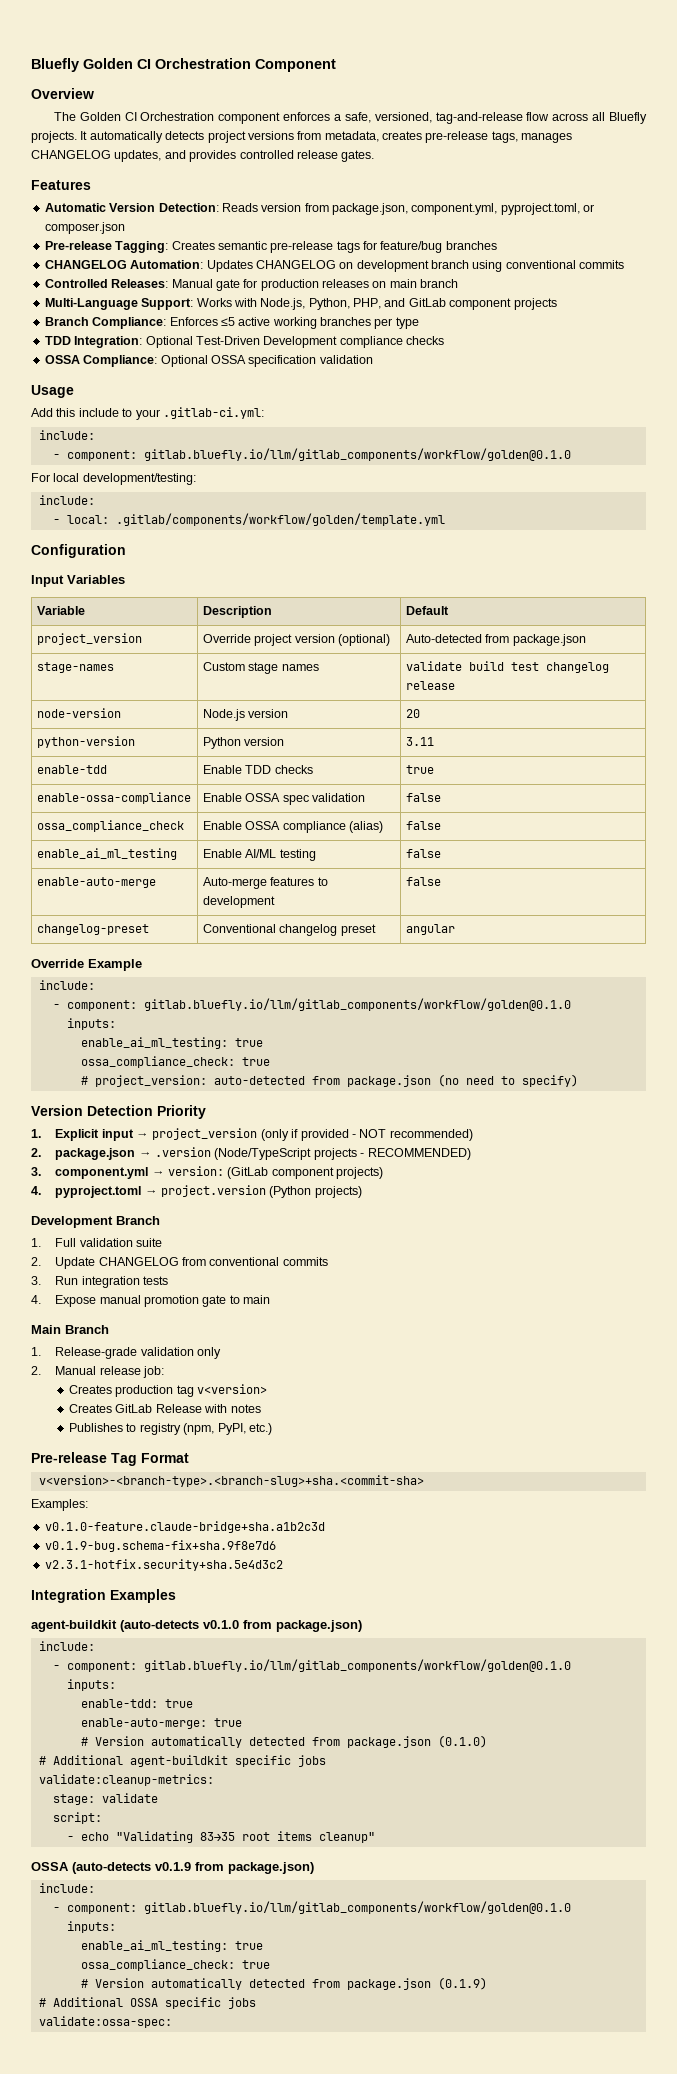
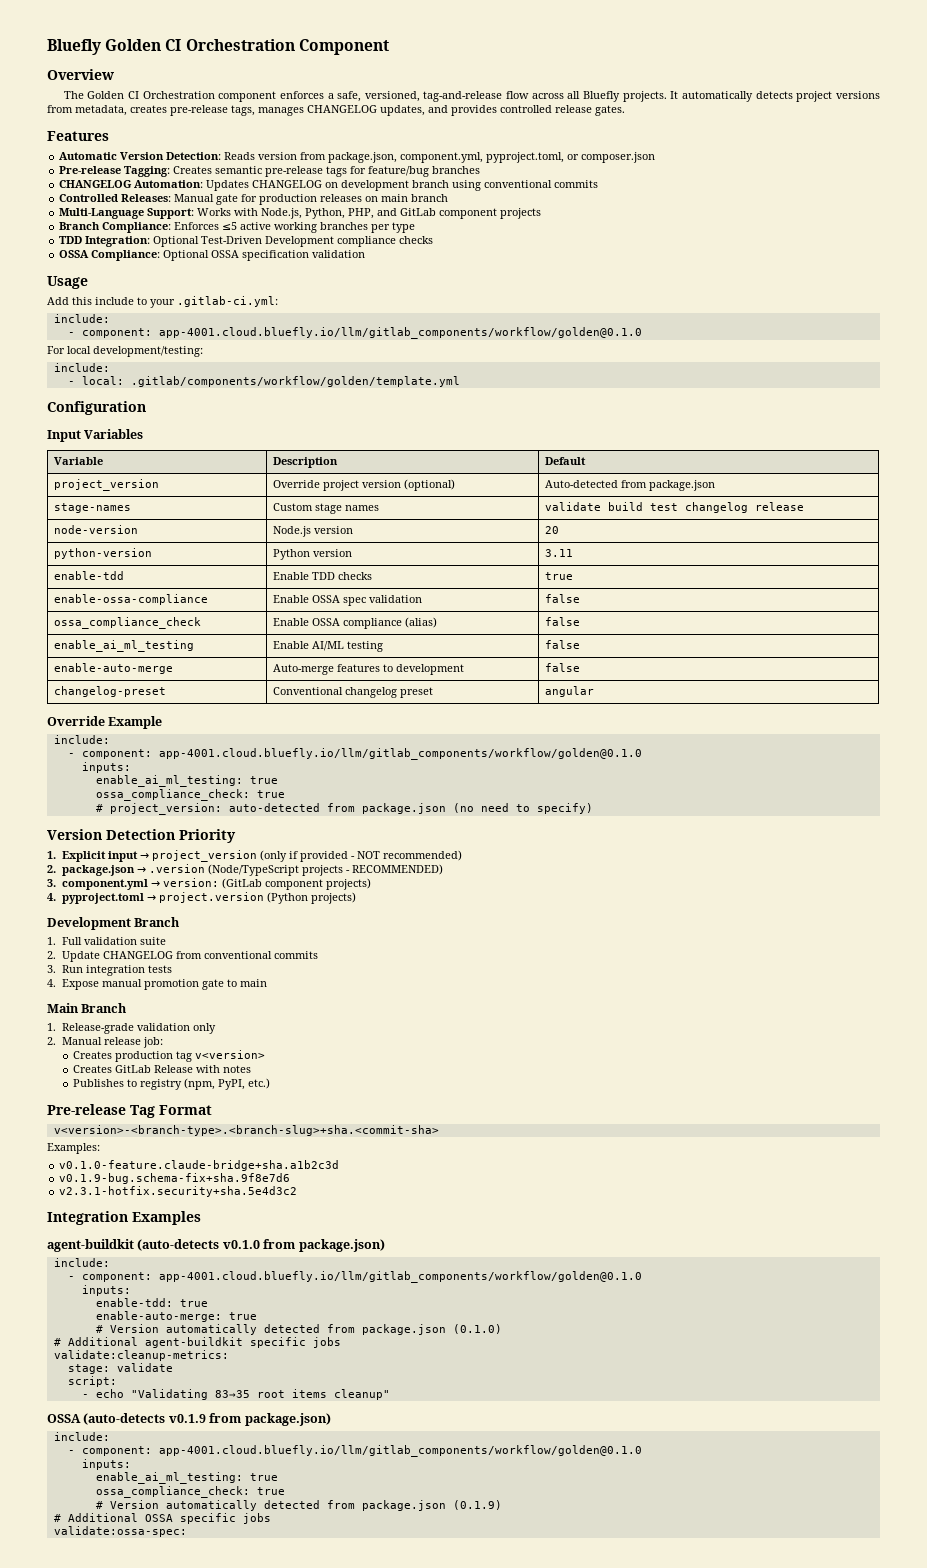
  Add this include to your .gitlab-ci.yml:
  include:
- - component: gitlab.bluefly.io/llm/gitlab_components/workflow/golden@0.1.0
+ - component: app-4001.cloud.bluefly.io/llm/gitlab_components/workflow/golden@0.1.0
  Override Example
  include:
- - component: gitlab.bluefly.io/llm/gitlab_components/workflow/golden@0.1.0
+ - component: app-4001.cloud.bluefly.io/llm/gitlab_components/workflow/golden@0.1.0
  agent-buildkit (auto-detects v0.1.0 from package.json)
  include:
- - component: gitlab.bluefly.io/llm/gitlab_components/workflow/golden@0.1.0
+ - component: app-4001.cloud.bluefly.io/llm/gitlab_components/workflow/golden@0.1.0
  OSSA (auto-detects v0.1.9 from package.json)
  include:
- - component: gitlab.bluefly.io/llm/gitlab_components/workflow/golden@0.1.0
+ - component: app-4001.cloud.bluefly.io/llm/gitlab_components/workflow/golden@0.1.0

